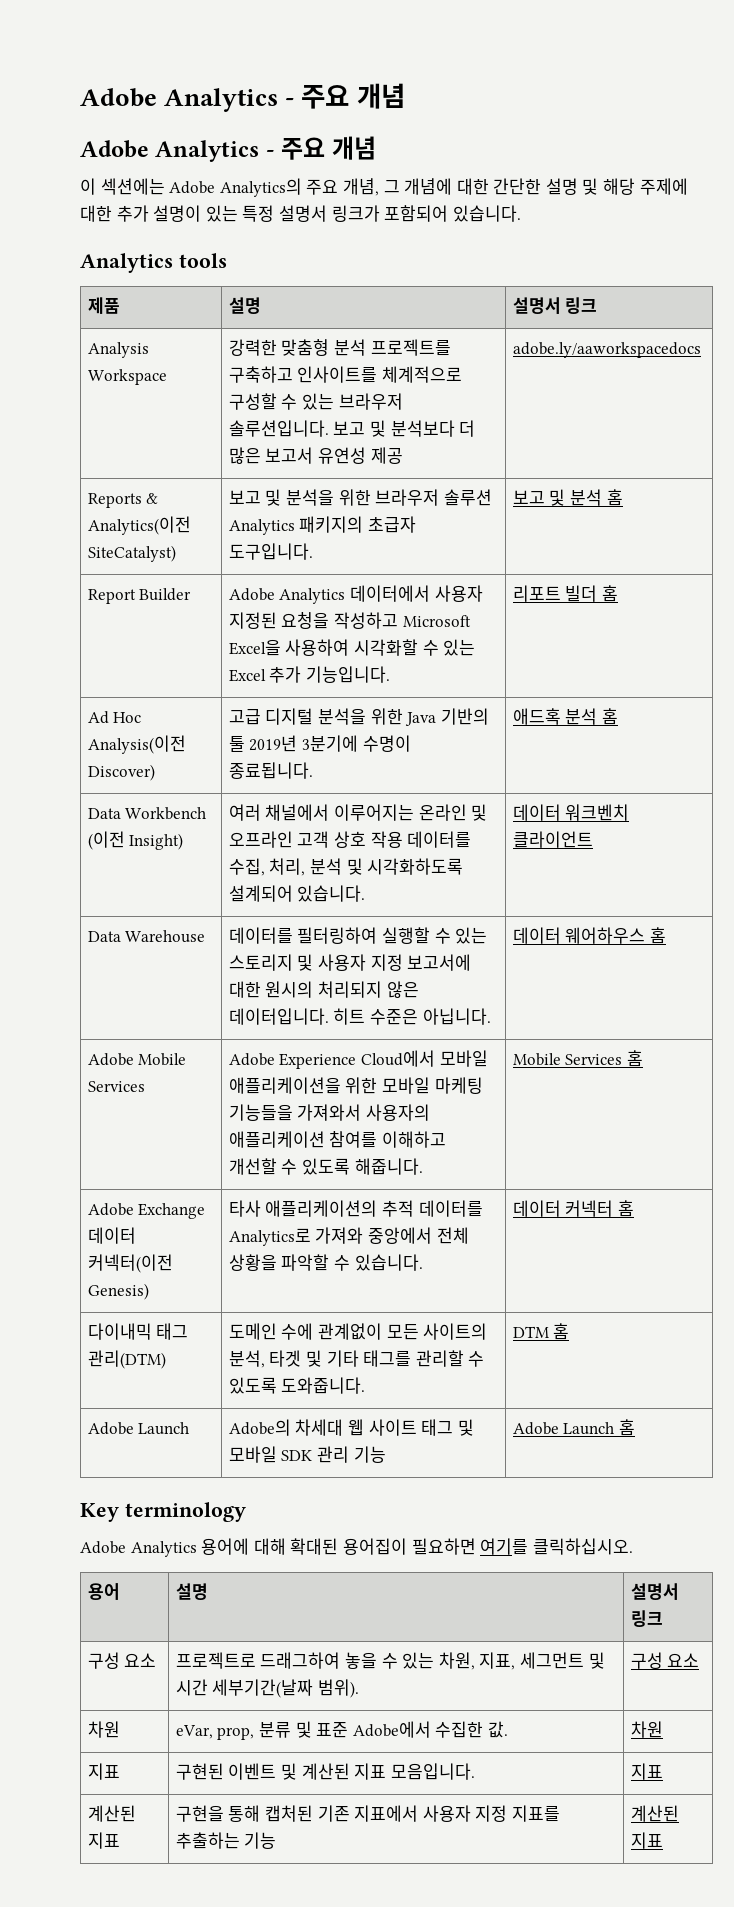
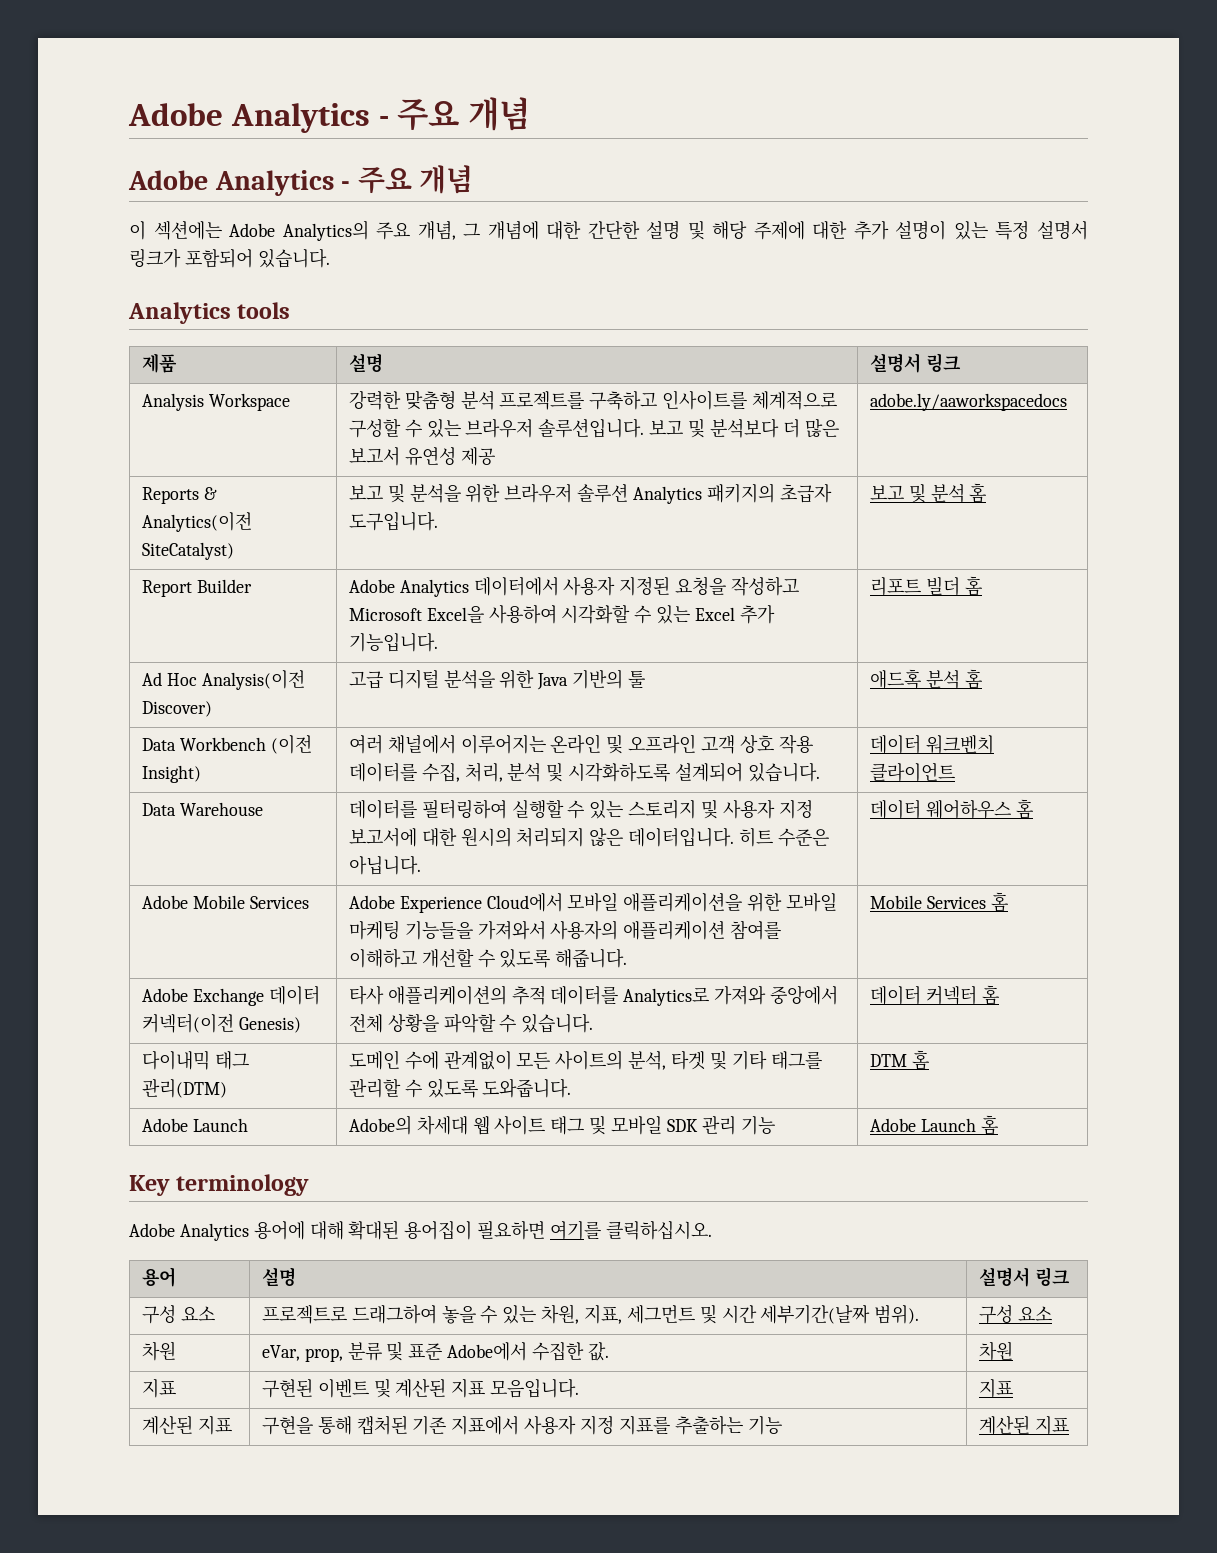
- Ad Hoc Analysis(이전 Discover) | 고급 디지털 분석을 위한 Java 기반의 툴 2019년 3분기에 수명이 종료됩니다. | 애드혹 분석 홈
+ Ad Hoc Analysis(이전 Discover) | 고급 디지털 분석을 위한 Java 기반의 툴 | 애드혹 분석 홈

